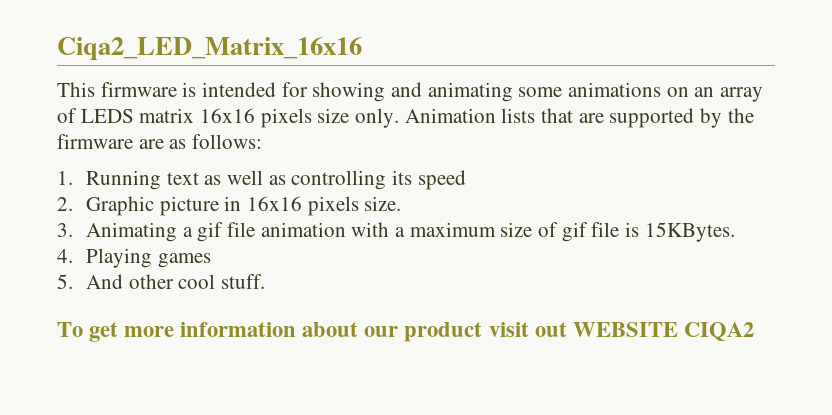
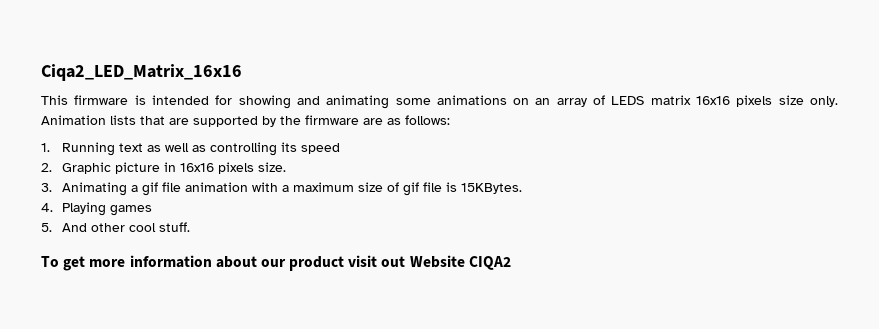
- To get more information about our product visit out WEBSITE CIQA2
+ To get more information about our product visit out Website CIQA2

